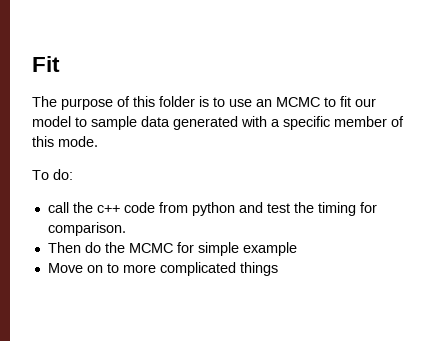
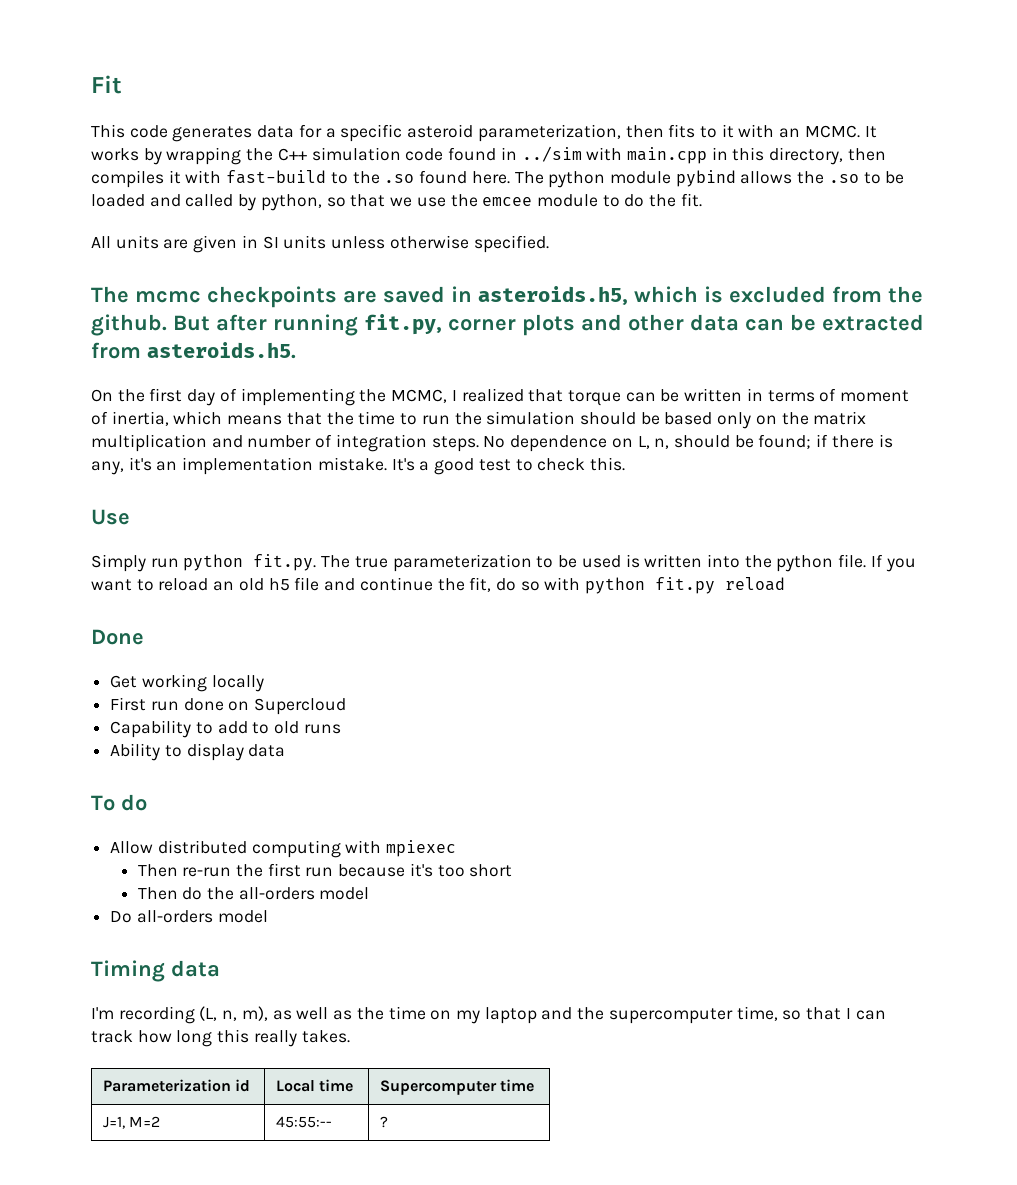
- The purpose of this folder is to use an MCMC to fit our model to sample data generated with a specific member of this mode.
- To do:
- call the c++ code from python and test the timing for comparison.
- Then do the MCMC for simple example
- Move on to more complicated things
+ This code generates data for a specific asteroid parameterization, then fits to it with an MCMC. It works by wrapping the C++ simulation code found in ../sim with main.cpp in this directory, then compiles it with fast-build to the .so found here. The python module pybind allows the .so to be loaded and called by python, so that we use the emcee module to do the fit.
+ All units are given in SI units unless otherwise specified.
+ The mcmc checkpoints are saved in asteroids.h5, which is excluded from the github. But after running fit.py, corner plots and other data can be extracted from asteroids.h5.
+ On the first day of implementing the MCMC, I realized that torque can be written in terms of moment of inertia, which means that the time to run the simulation should be based only on the matrix multiplication and number of integration steps. No dependence on L, n, should be found; if there is any, it's an implementation mistake. It's a good test to check this.
+ Use
+ Simply run python fit.py. The true parameterization to be used is written into the python file. If you want to reload an old h5 file and continue the fit, do so with python fit.py reload
+ Done
+ Get working locally
+ First run done on Supercloud
+ Capability to add to old runs
+ Ability to display data
+ To do
+ Allow distributed computing with mpiexec
+ Then re-run the first run because it's too short
+ Then do the all-orders model
+ Do all-orders model
+ Timing data
+ I'm recording (L, n, m), as well as the time on my laptop and the supercomputer time, so that I can track how long this really takes.
+ Parameterization id | Local time | Supercomputer time
+ J=1, M=2 | 45:55:-- | ?

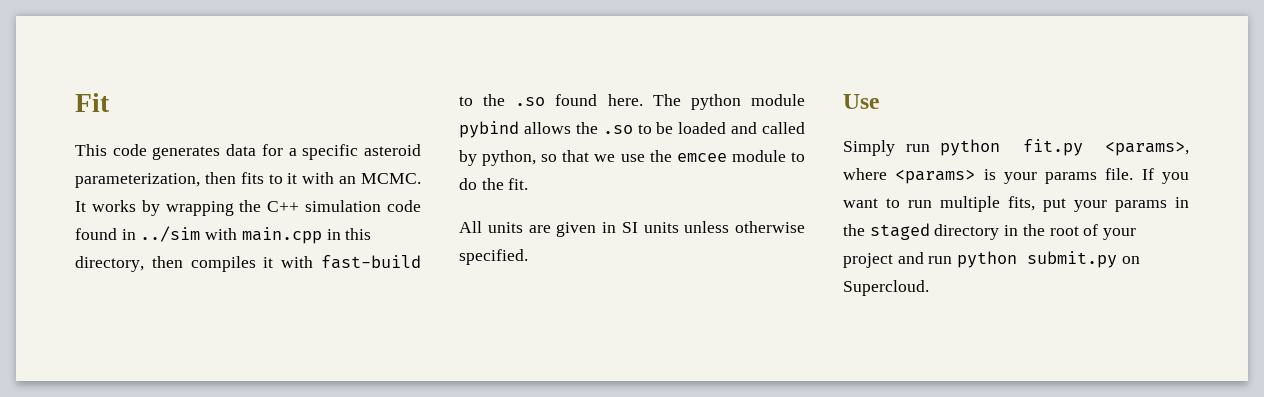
- The mcmc checkpoints are saved in asteroids.h5, which is excluded from the github. But after running fit.py, corner plots and other data can be extracted from asteroids.h5.
- On the first day of implementing the MCMC, I realized that torque can be written in terms of moment of inertia, which means that the time to run the simulation should be based only on the matrix multiplication and number of integration steps. No dependence on L, n, should be found; if there is any, it's an implementation mistake. It's a good test to check this.
  Use
- Simply run python fit.py. The true parameterization to be used is written into the python file.
+ Simply run python fit.py <params>, where <params> is your params file.
- If you want to reload an old h5 file and continue the fit, do so with python fit.py reload
- Done
- Get working locally
- First run done on Supercloud
- Capability to add to old runs
- Ability to display data
- To do
- Allow distributed computing with mpiexec
- Then re-run the first run because it's too short
- Then do the all-orders model
- Do all-orders model
- Timing data
- I'm recording (L, n, m), as well as the time on my laptop and the supercomputer time, so that I can track how long this really takes.
- Parameterization id | Local time | Supercomputer time
- J=1, M=2 | 45:55:-- | ?
+ If you want to run multiple fits, put your params in the staged directory in the root of your project and run python submit.py on Supercloud.

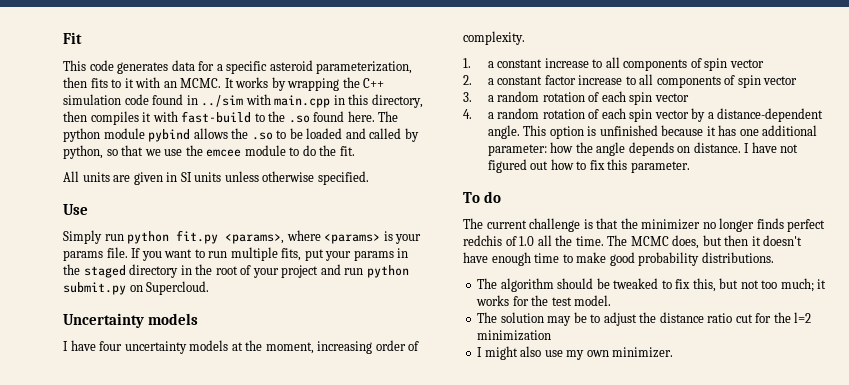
+ Uncertainty models
+ I have four uncertainty models at the moment, increasing order of complexity.
+ 1. a constant increase to all components of spin vector
+ 2. a constant factor increase to all components of spin vector
+ 3. a random rotation of each spin vector
+ 4. a random rotation of each spin vector by a distance-dependent angle. This option is unfinished because it has one additional parameter: how the angle depends on distance. I have not figured out how to fix this parameter.
+ To do
+ The current challenge is that the minimizer no longer finds perfect redchis of 1.0 all the time. The MCMC does, but then it doesn't have enough time to make good probability distributions.
+ The algorithm should be tweaked to fix this, but not too much; it works for the test model.
+ The solution may be to adjust the distance ratio cut for the l=2 minimization
+ I might also use my own minimizer.

